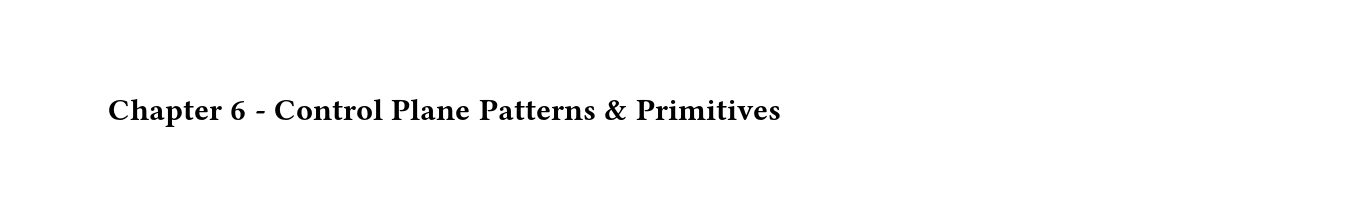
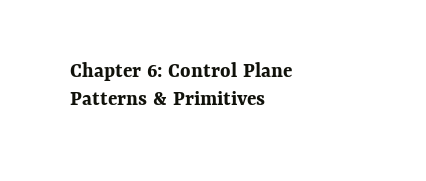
- Chapter 6 - Control Plane Patterns & Primitives
+ Chapter 6: Control Plane Patterns & Primitives

